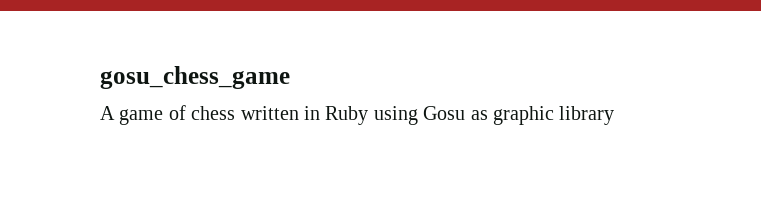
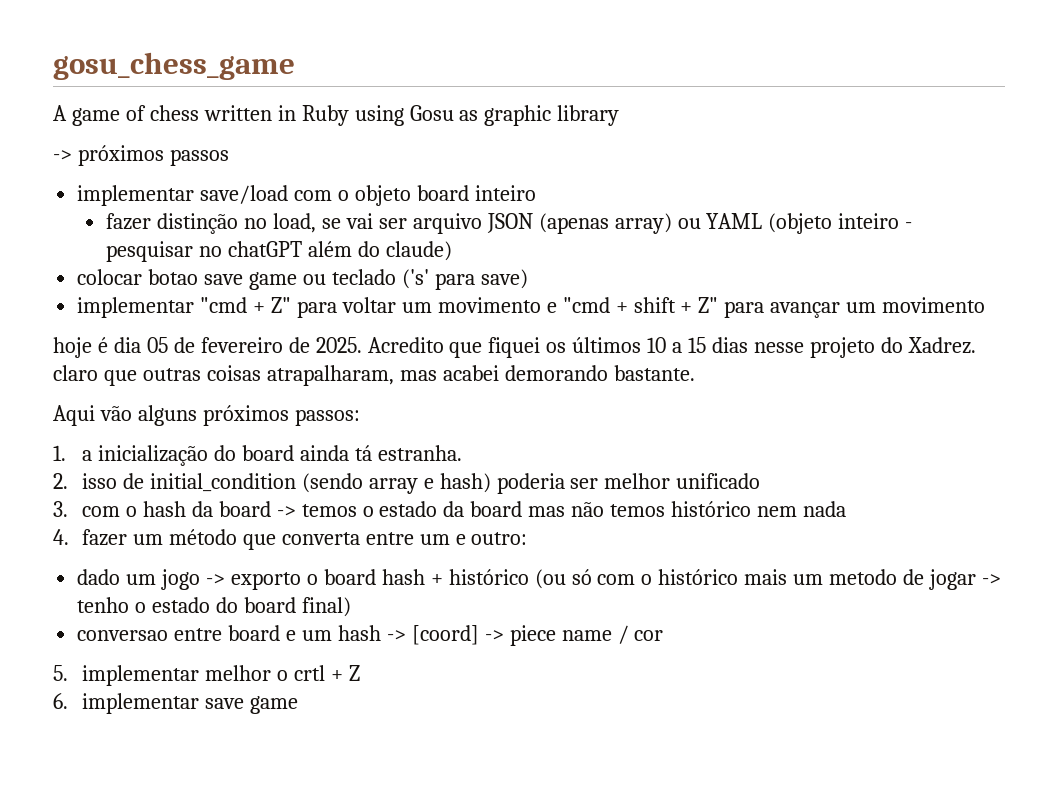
+ -> próximos passos
+ implementar save/load com o objeto board inteiro
+ fazer distinção no load, se vai ser arquivo JSON (apenas array) ou YAML (objeto inteiro - pesquisar no chatGPT além do claude)
+ colocar botao save game ou teclado ('s' para save)
+ implementar "cmd + Z" para voltar um movimento e "cmd + shift + Z" para avançar um movimento
+ hoje é dia 05 de fevereiro de 2025. Acredito que fiquei os últimos 10 a 15 dias nesse projeto do Xadrez. claro que outras coisas atrapalharam, mas acabei demorando bastante.
+ Aqui vão alguns próximos passos:
+ 1. a inicialização do board ainda tá estranha.
+ 2. isso de initial_condition (sendo array e hash) poderia ser melhor unificado
+ 3. com o hash da board -> temos o estado da board mas não temos histórico nem nada
+ 4. fazer um método que converta entre um e outro:
+ dado um jogo -> exporto o board hash + histórico (ou só com o histórico mais um metodo de jogar -> tenho o estado do board final)
+ conversao entre board e um hash -> [coord] -> piece name / cor
+ 5. implementar melhor o crtl + Z
+ 6. implementar save game

